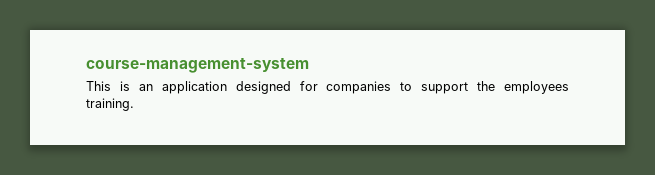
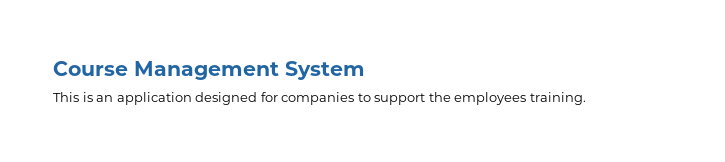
- course-management-system
+ Course Management System

